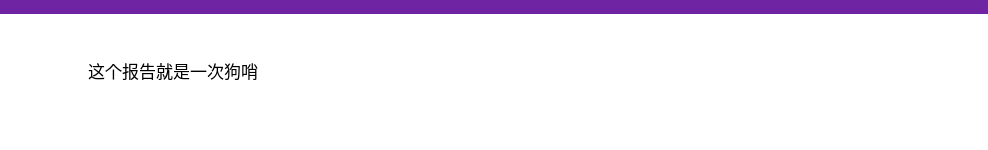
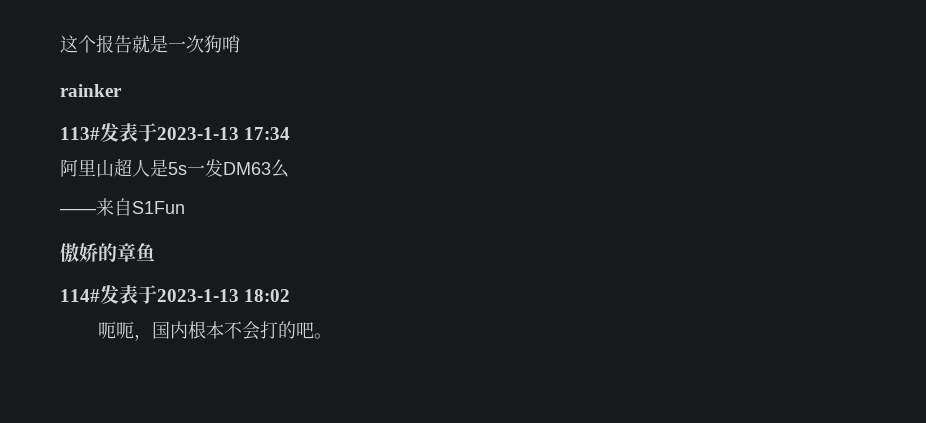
+ rainker
+ 113#发表于2023-1-13 17:34
+ 阿里山超人是5s一发DM63么
+ ——来自S1Fun
+ 傲娇的章鱼
+ 114#发表于2023-1-13 18:02
+ 呃呃，国内根本不会打的吧。

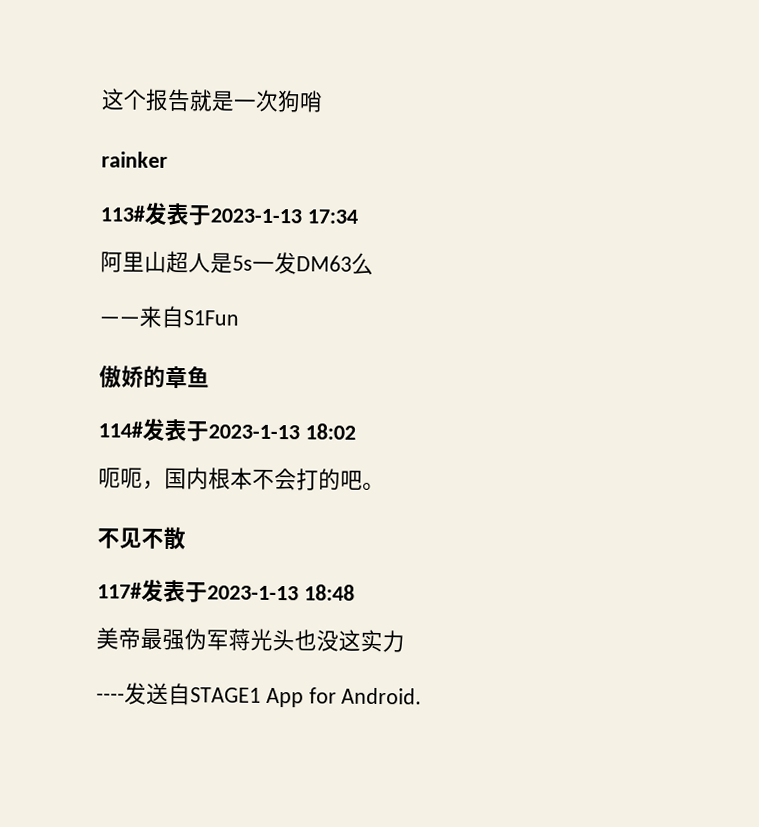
+ 不见不散
+ 117#发表于2023-1-13 18:48
+ 美帝最强伪军蒋光头也没这实力
+ ----发送自STAGE1 App for Android.

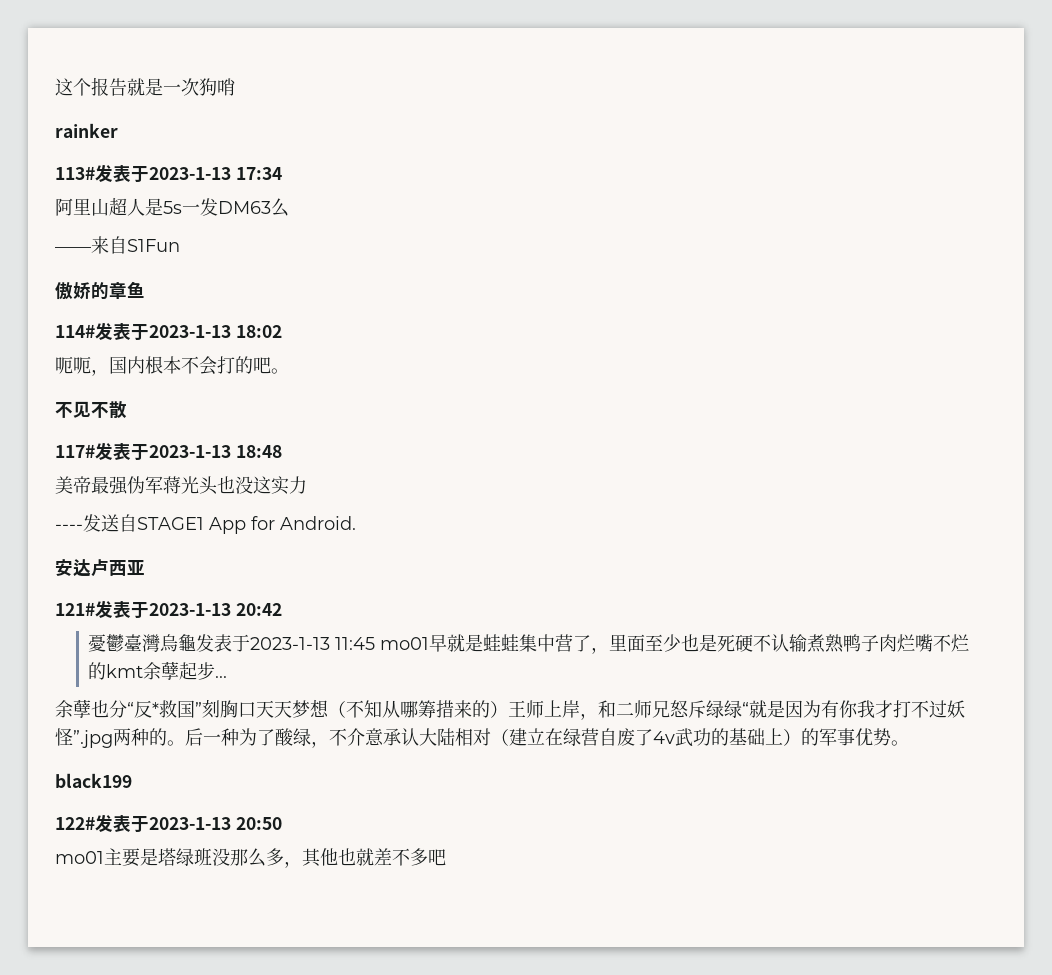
+ 安达卢西亚
+ 121#发表于2023-1-13 20:42
+ 憂鬱臺灣烏龜发表于2023-1-13 11:45 mo01早就是蛙蛙集中营了，里面至少也是死硬不认输煮熟鸭子肉烂嘴不烂的kmt余孽起步...
+ 余孽也分“反*救国”刻胸口天天梦想（不知从哪筹措来的）王师上岸，和二师兄怒斥绿绿“就是因为有你我才打不过妖怪”.jpg两种的。后一种为了酸绿，不介意承认大陆相对（建立在绿营自废了4v武功的基础上）的军事优势。
+ black199
+ 122#发表于2023-1-13 20:50
+ mo01主要是塔绿班没那么多，其他也就差不多吧

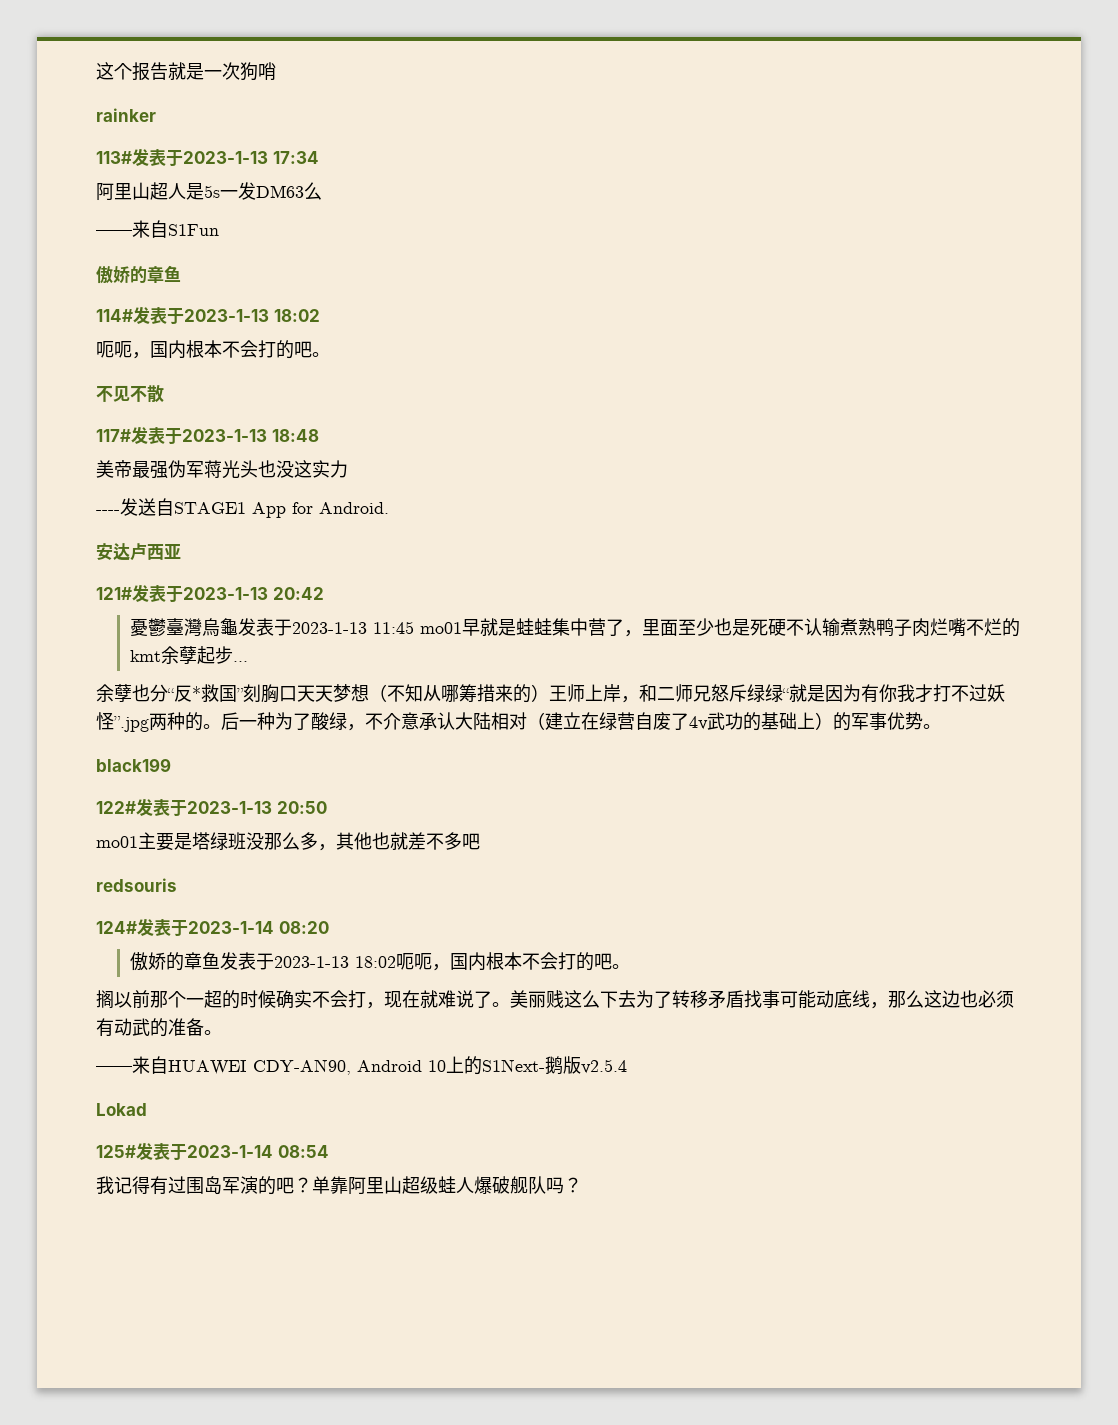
+ redsouris
+ 124#发表于2023-1-14 08:20
+ 傲娇的章鱼发表于2023-1-13 18:02呃呃，国内根本不会打的吧。
+ 搁以前那个一超的时候确实不会打，现在就难说了。美丽贱这么下去为了转移矛盾找事可能动底线，那么这边也必须有动武的准备。
+ ——来自HUAWEI CDY-AN90, Android 10上的S1Next-鹅版v2.5.4
+ Lokad
+ 125#发表于2023-1-14 08:54
+ 我记得有过围岛军演的吧？单靠阿里山超级蛙人爆破舰队吗？

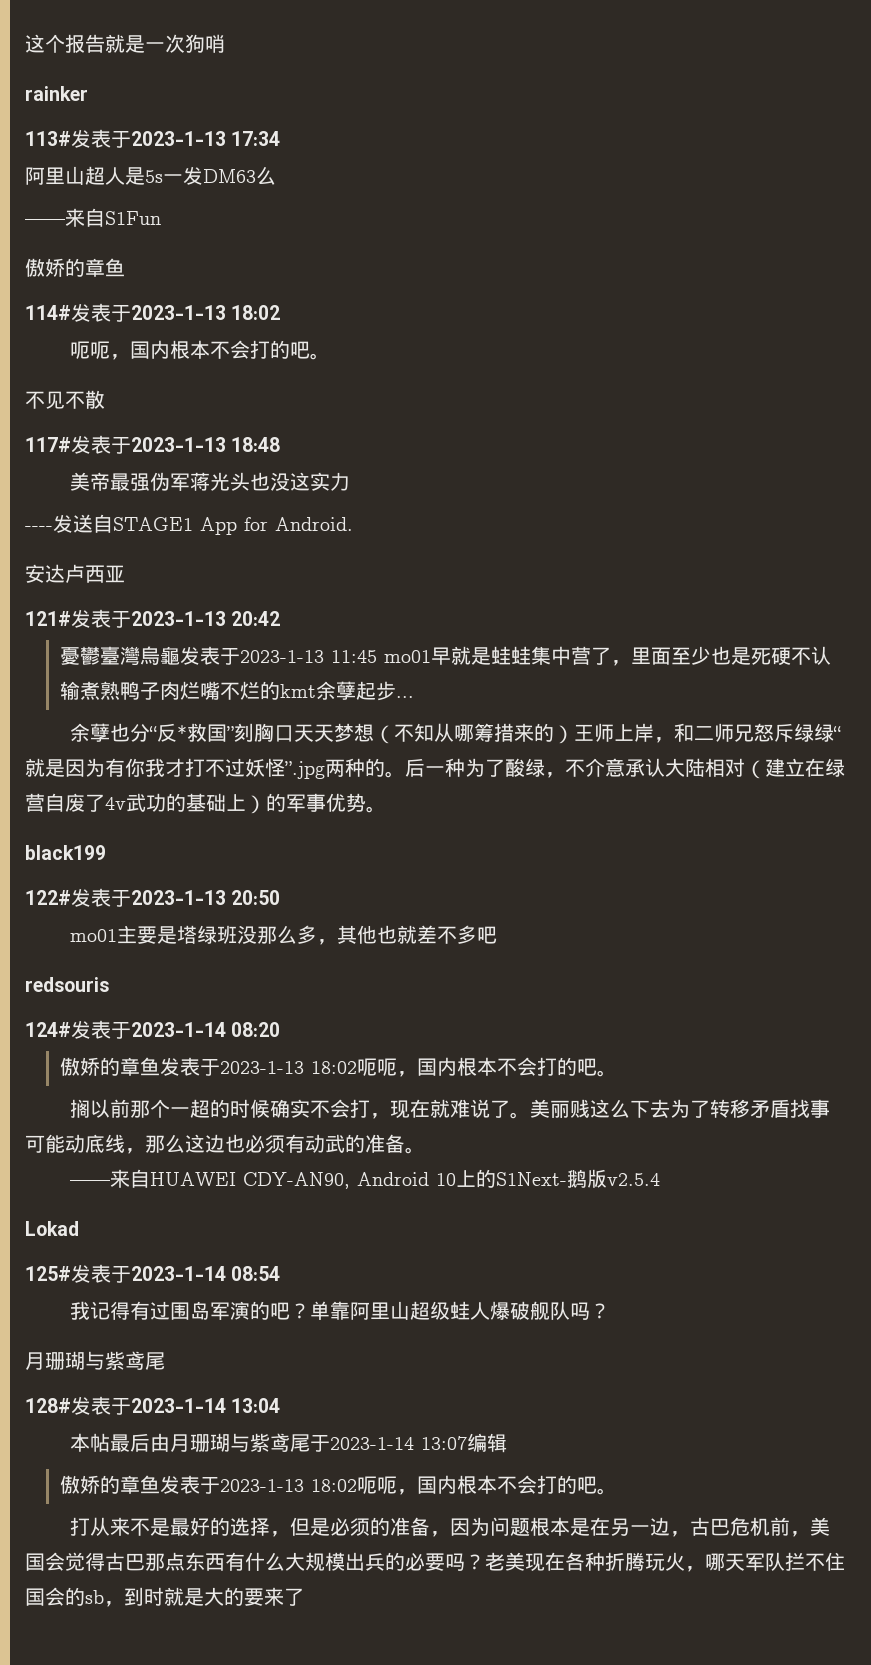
  单靠阿里山超级蛙人爆破舰队吗？
+ 月珊瑚与紫鸢尾
+ 128#发表于2023-1-14 13:04
+ 本帖最后由月珊瑚与紫鸢尾于2023-1-14 13:07编辑
+ 傲娇的章鱼发表于2023-1-13 18:02呃呃，国内根本不会打的吧。
+ 打从来不是最好的选择，但是必须的准备，因为问题根本是在另一边，古巴危机前，美国会觉得古巴那点东西有什么大规模出兵的必要吗？老美现在各种折腾玩火，哪天军队拦不住国会的sb，到时就是大的要来了

